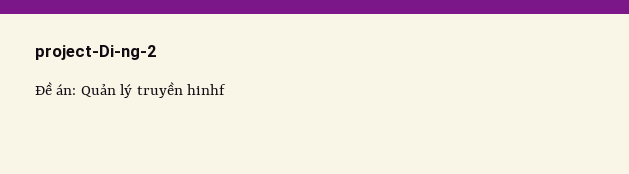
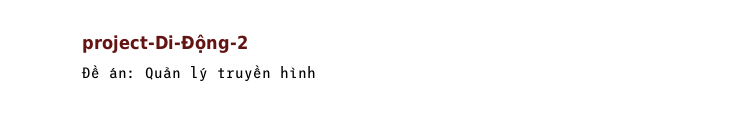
- project-Di-ng-2
+ project-Di-Động-2
- Đề án: Quản lý truyền hinhf
+ Đề án: Quản lý truyền hình

